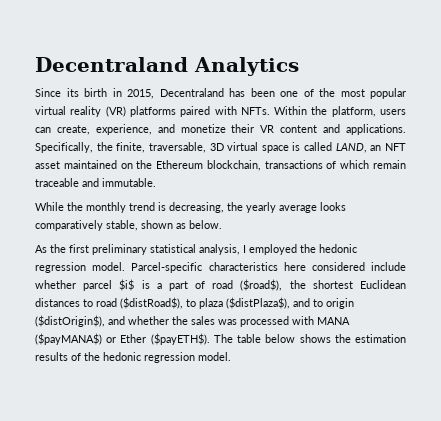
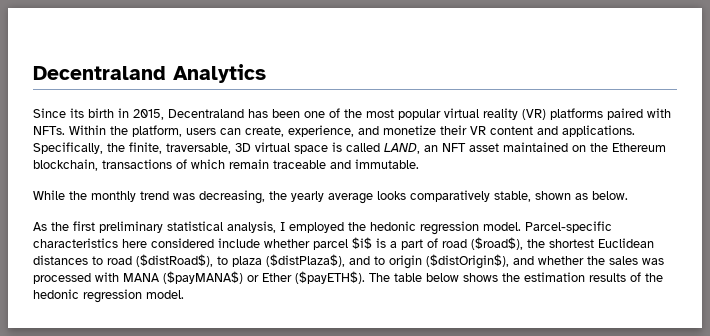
- While the monthly trend is decreasing, the yearly average looks comparatively stable, shown as below.
+ While the monthly trend was decreasing, the yearly average looks comparatively stable, shown as below.

